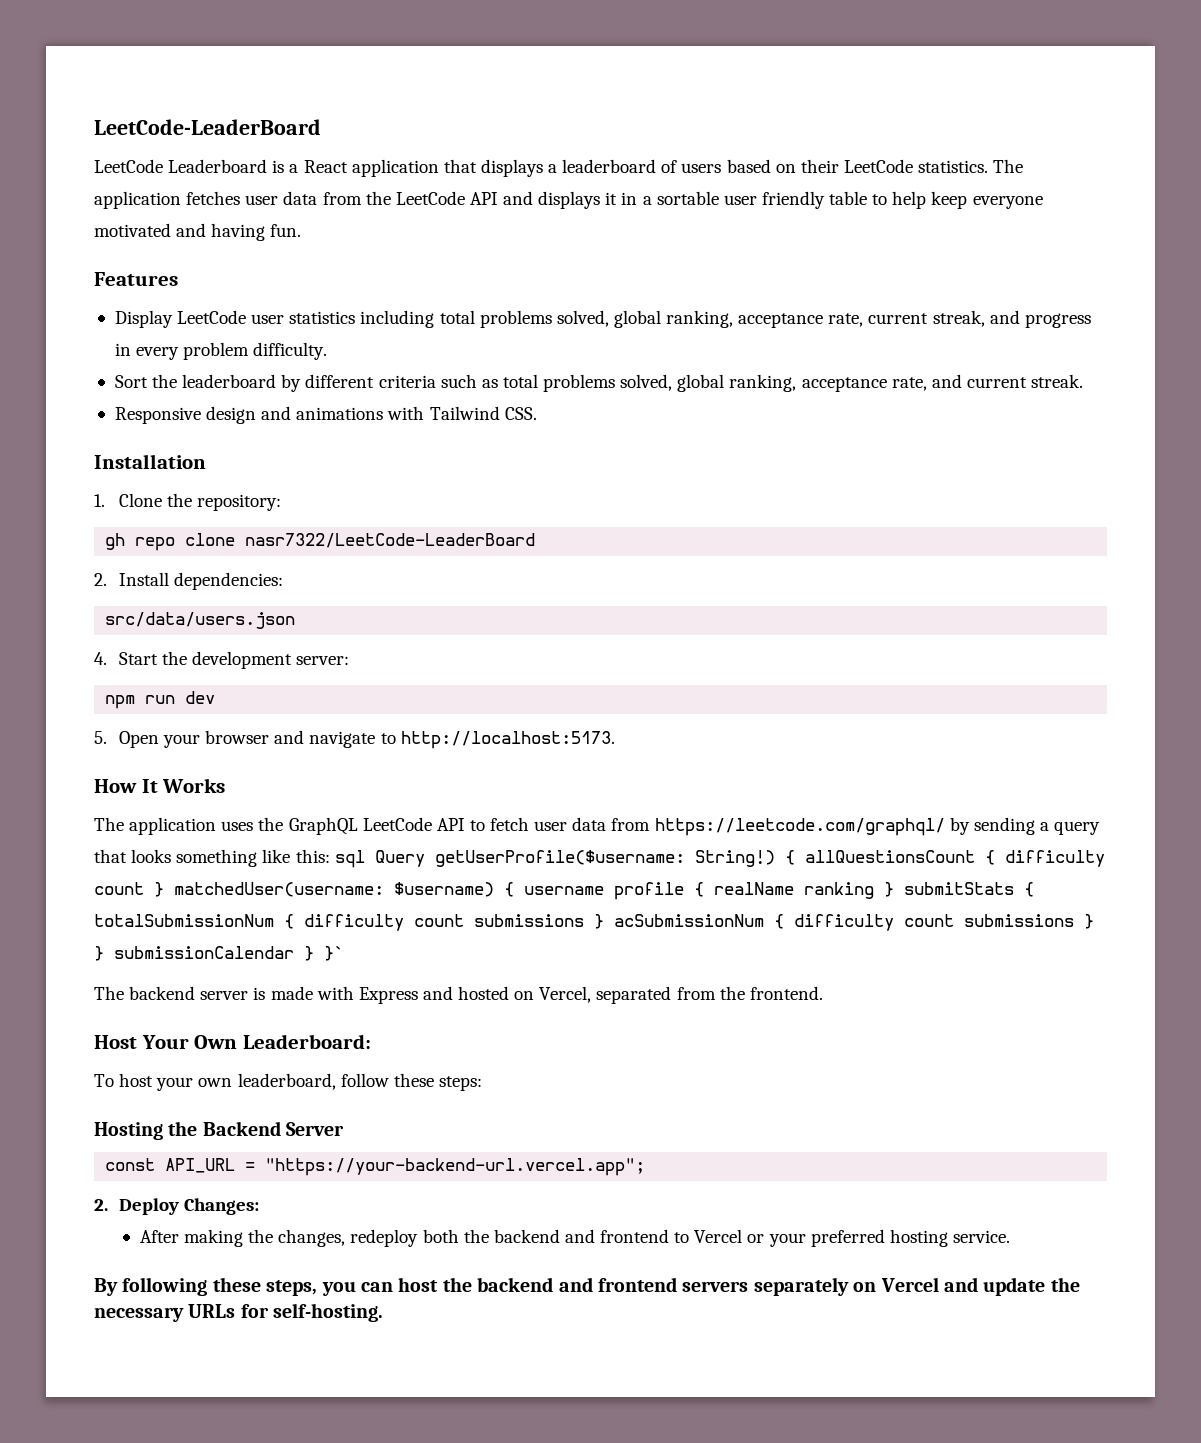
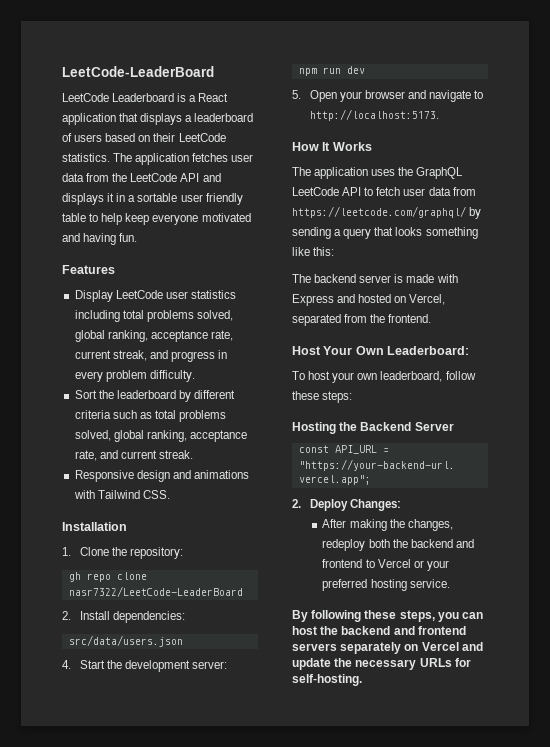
- The application uses the GraphQL LeetCode API to fetch user data from https://leetcode.com/graphql/ by sending a query that looks something like this: sql Query getUserProfile($username: String!) { allQuestionsCount { difficulty count } matchedUser(username: $username) { username profile { realName ranking } submitStats { totalSubmissionNum { difficulty count submissions } acSubmissionNum { difficulty count submissions } } submissionCalendar } }`
+ The application uses the GraphQL LeetCode API to fetch user data from https://leetcode.com/graphql/ by sending a query that looks something like this:

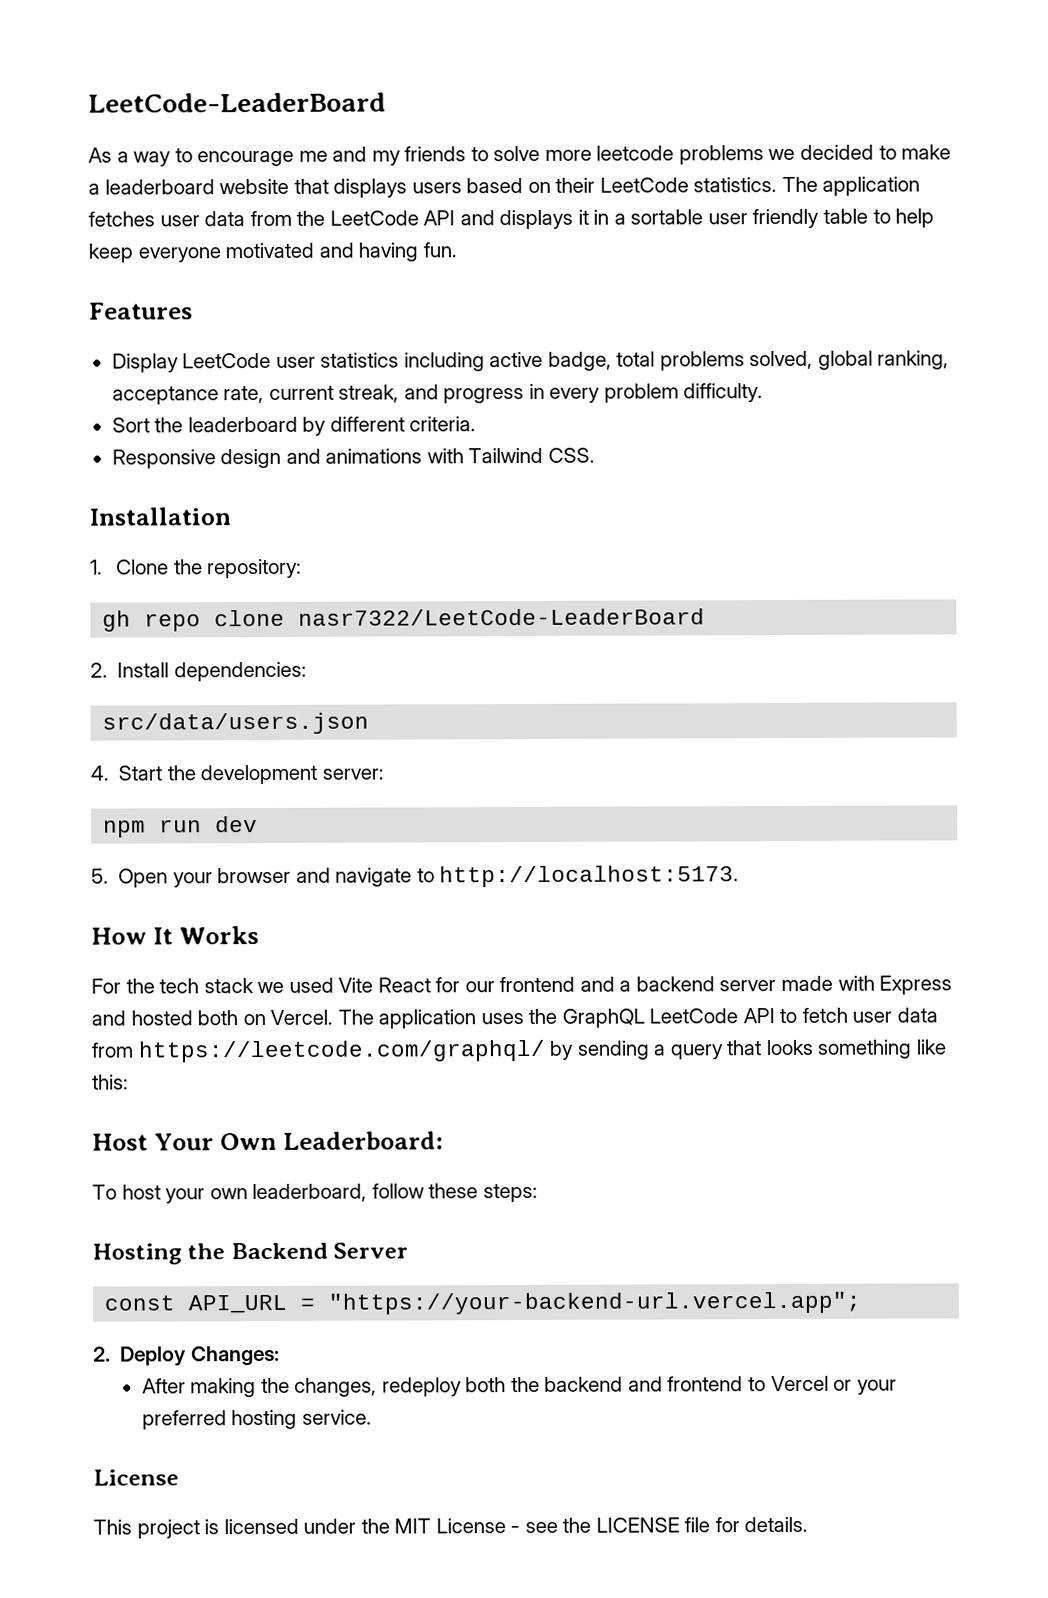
- LeetCode Leaderboard is a React application that displays a leaderboard of users based on their LeetCode statistics.
+ As a way to encourage me and my friends to solve more leetcode problems we decided to make a leaderboard website that displays users based on their LeetCode statistics.
- Display LeetCode user statistics including total problems solved, global ranking, acceptance rate, current streak, and progress in every problem difficulty.
+ Display LeetCode user statistics including active badge, total problems solved, global ranking, acceptance rate, current streak, and progress in every problem difficulty.
- Sort the leaderboard by different criteria such as total problems solved, global ranking, acceptance rate, and current streak.
+ Sort the leaderboard by different criteria.
+ For the tech stack we used Vite React for our frontend and a backend server made with Express and hosted both on Vercel.
- The backend server is made with Express and hosted on Vercel, separated from the frontend.
  After making the changes, redeploy both the backend and frontend to Vercel or your preferred hosting service.
- By following these steps, you can host the backend and frontend servers separately on Vercel and update the necessary URLs for self-hosting.
+ License
+ This project is licensed under the MIT License - see the LICENSE file for details.

